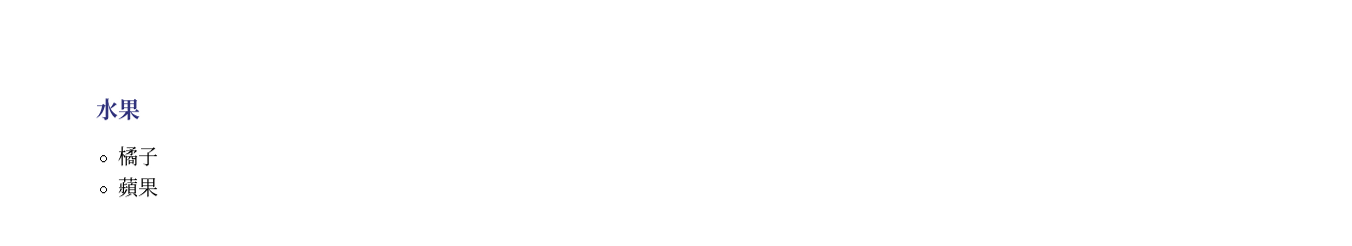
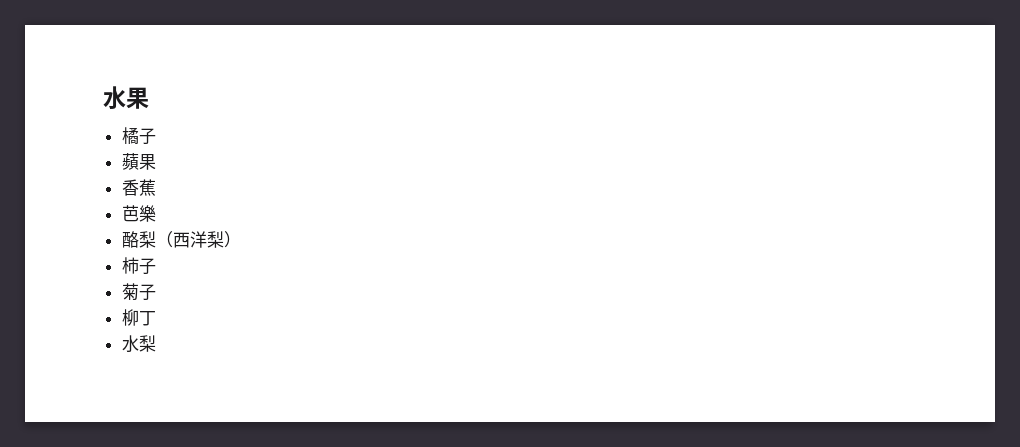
+ 香蕉
+ 芭樂
+ 酪梨（西洋梨）
+ 柿子
+ 菊子
+ 柳丁
+ 水梨

